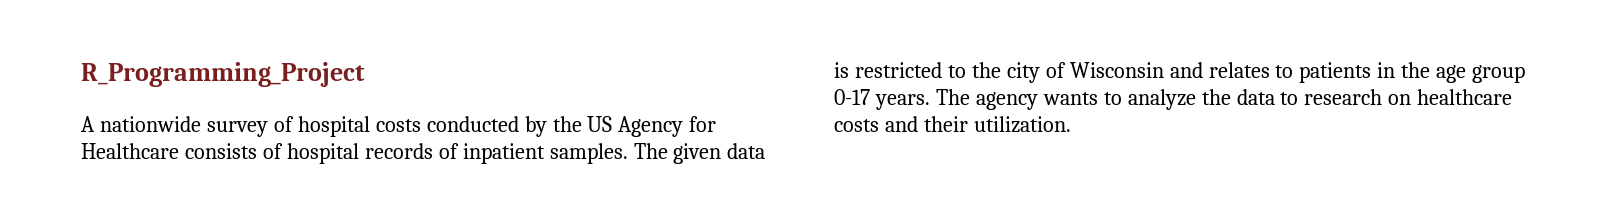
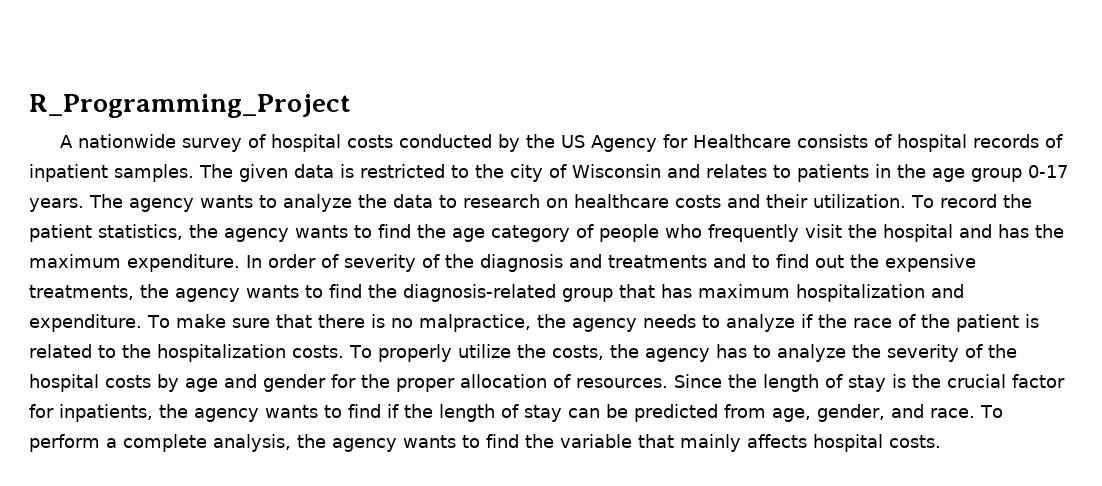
+ To record the patient statistics, the agency wants to find the age category of people who frequently visit the hospital and has the maximum expenditure. In order of severity of the diagnosis and treatments and to find out the expensive treatments, the agency wants to find the diagnosis-related group that has maximum hospitalization and expenditure. To make sure that there is no malpractice, the agency needs to analyze if the race of the patient is related to the hospitalization costs. To properly utilize the costs, the agency has to analyze the severity of the hospital costs by age and gender for the proper allocation of resources. Since the length of stay is the crucial factor for inpatients, the agency wants to find if the length of stay can be predicted from age, gender, and race. To perform a complete analysis, the agency wants to find the variable that mainly affects hospital costs.

